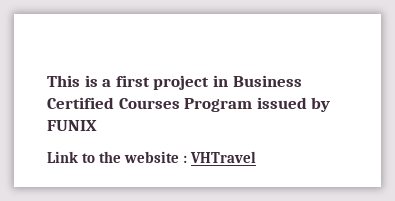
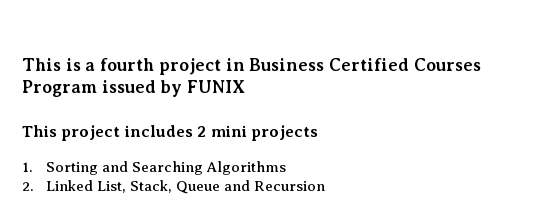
- This is a first project in Business Certified Courses Program issued by FUNIX
+ This is a fourth project in Business Certified Courses Program issued by FUNIX
- Link to the website : VHTravel
+ This project includes 2 mini projects
+ 1. Sorting and Searching Algorithms
+ 2. Linked List, Stack, Queue and Recursion

